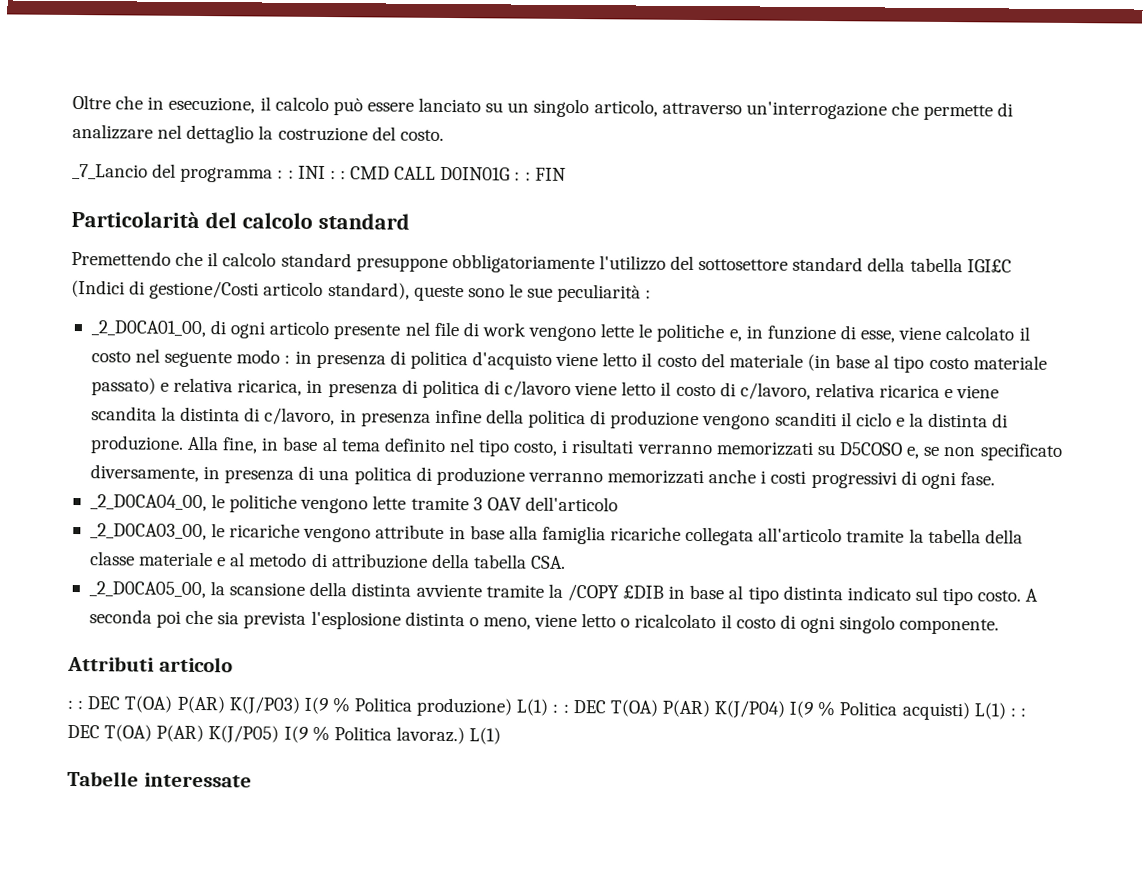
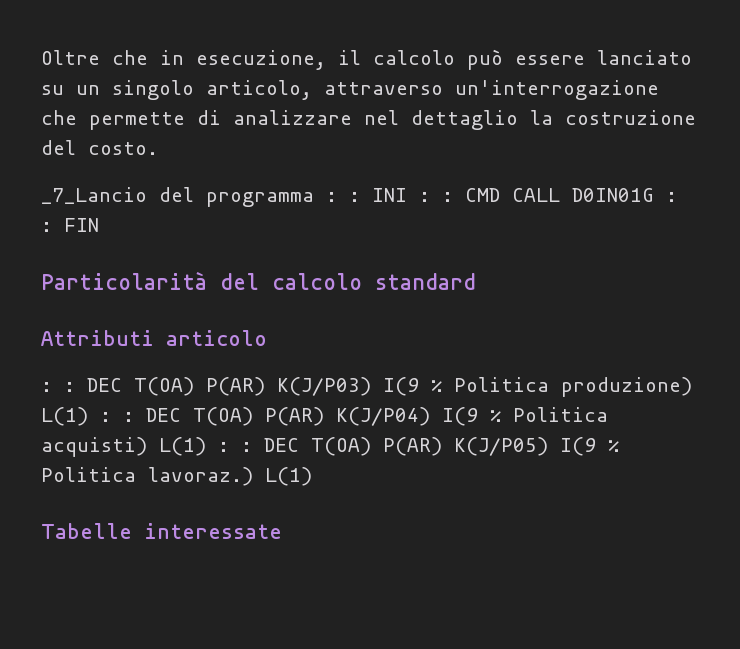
- Premettendo che il calcolo standard presuppone obbligatoriamente l'utilizzo del sottosettore standard della tabella IGI£C (Indici di gestione/Costi articolo standard), queste sono le sue peculiarità :
- _2_D0CA01_00, di ogni articolo presente nel file di work vengono lette le politiche e, in funzione di esse, viene calcolato il costo nel seguente modo : in presenza di politica d'acquisto viene letto il costo del materiale (in base al tipo costo materiale passato) e relativa ricarica, in presenza di politica di c/lavoro viene letto il costo di c/lavoro, relativa ricarica e viene scandita la distinta di c/lavoro, in presenza infine della politica di produzione vengono scanditi il ciclo e la distinta di produzione. Alla fine, in base al tema definito nel tipo costo, i risultati verranno memorizzati su D5COSO e, se non specificato diversamente, in presenza di una politica di produzione verranno memorizzati anche i costi progressivi di ogni fase.
- _2_D0CA04_00, le politiche vengono lette tramite 3 OAV dell'articolo
- _2_D0CA03_00, le ricariche vengono attribute in base alla famiglia ricariche collegata all'articolo tramite la tabella della classe materiale e al metodo di attribuzione della tabella CSA.
- _2_D0CA05_00, la scansione della distinta avviente tramite la /COPY £DIB in base al tipo distinta indicato sul tipo costo. A seconda poi che sia prevista l'esplosione distinta o meno, viene letto o ricalcolato il costo di ogni singolo componente.

